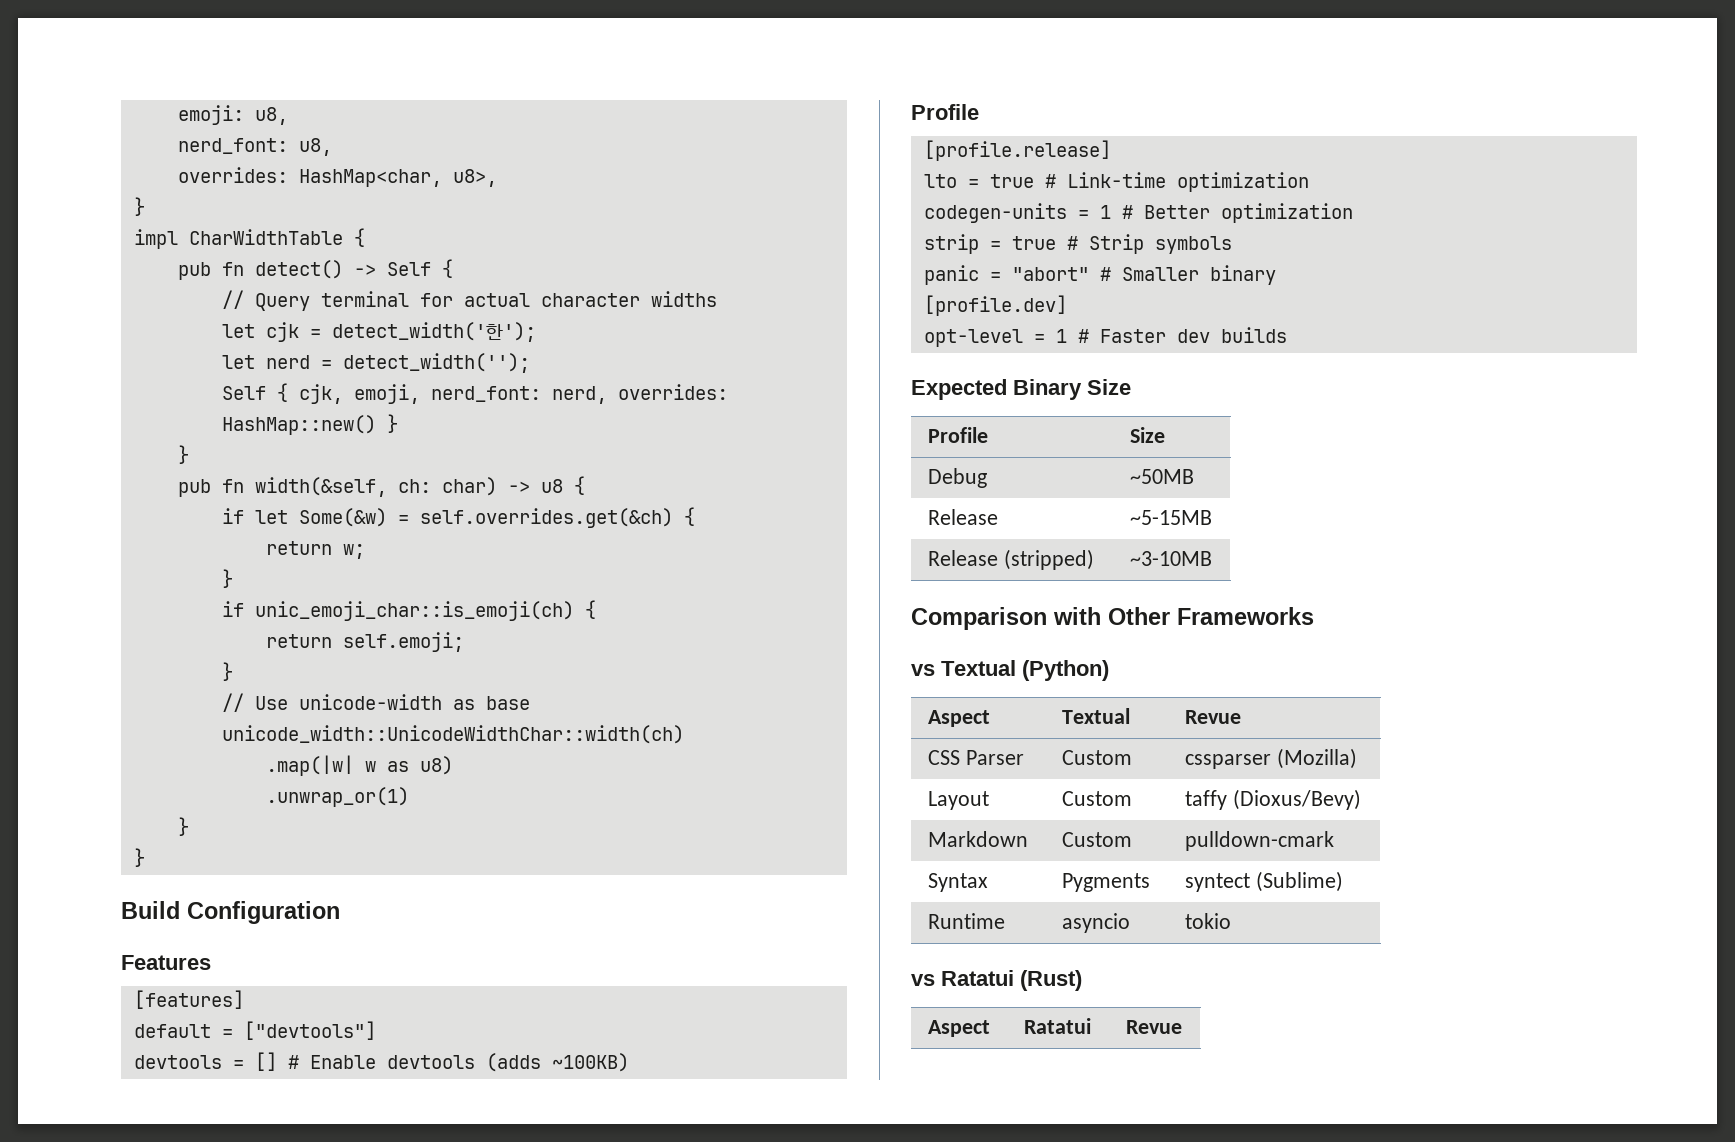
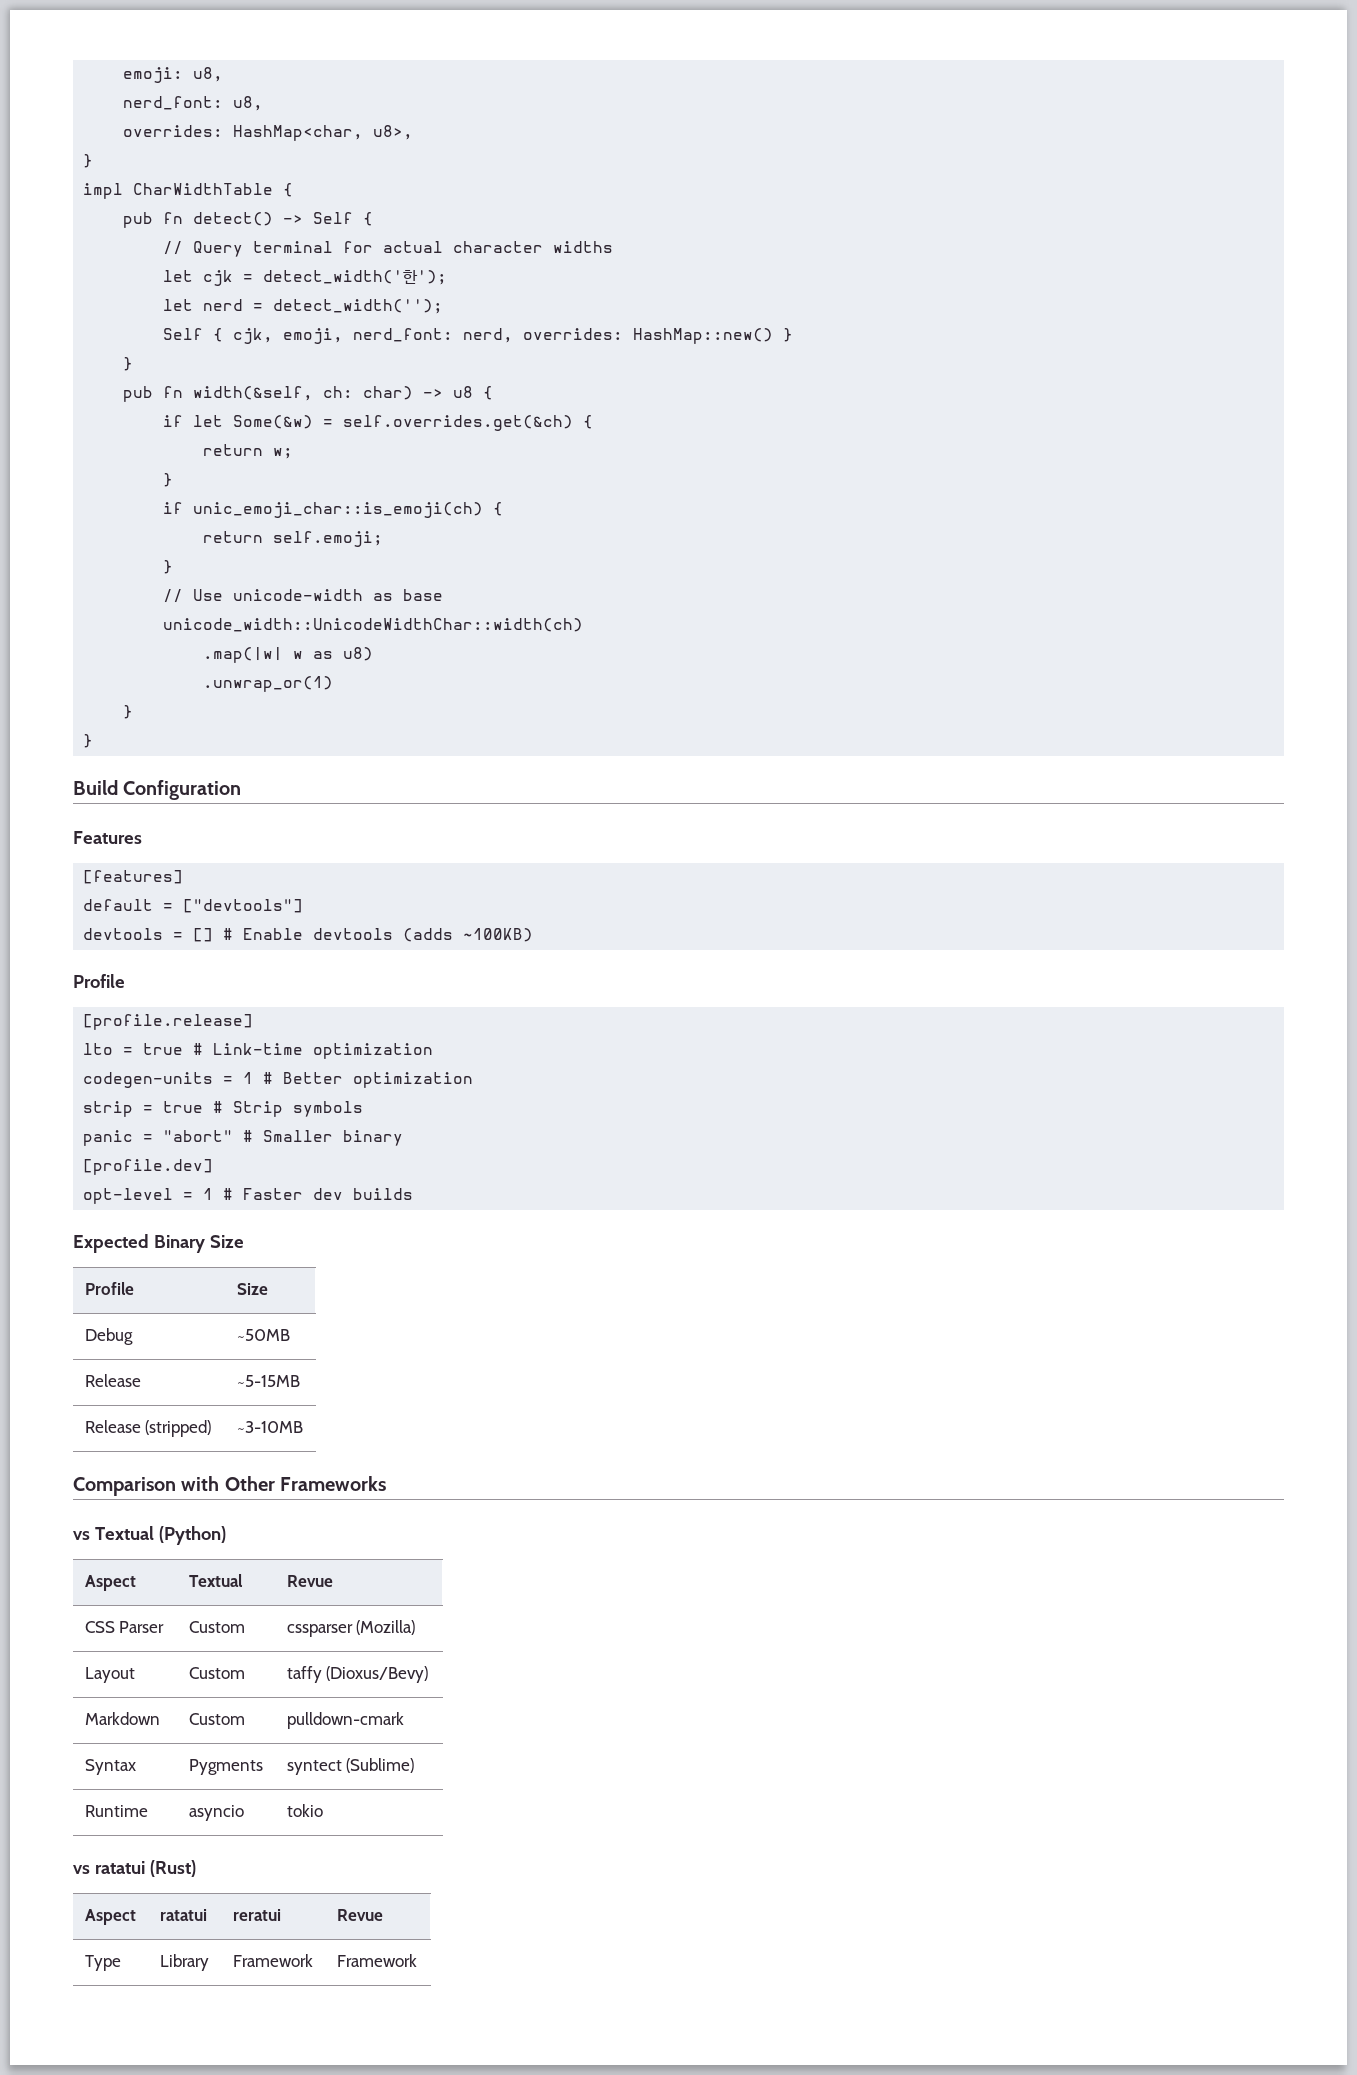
- vs Ratatui (Rust)
+ vs ratatui (Rust)
- Aspect | Ratatui | Revue
+ Aspect | ratatui | reratui | Revue
+ Type | Library | Framework | Framework

